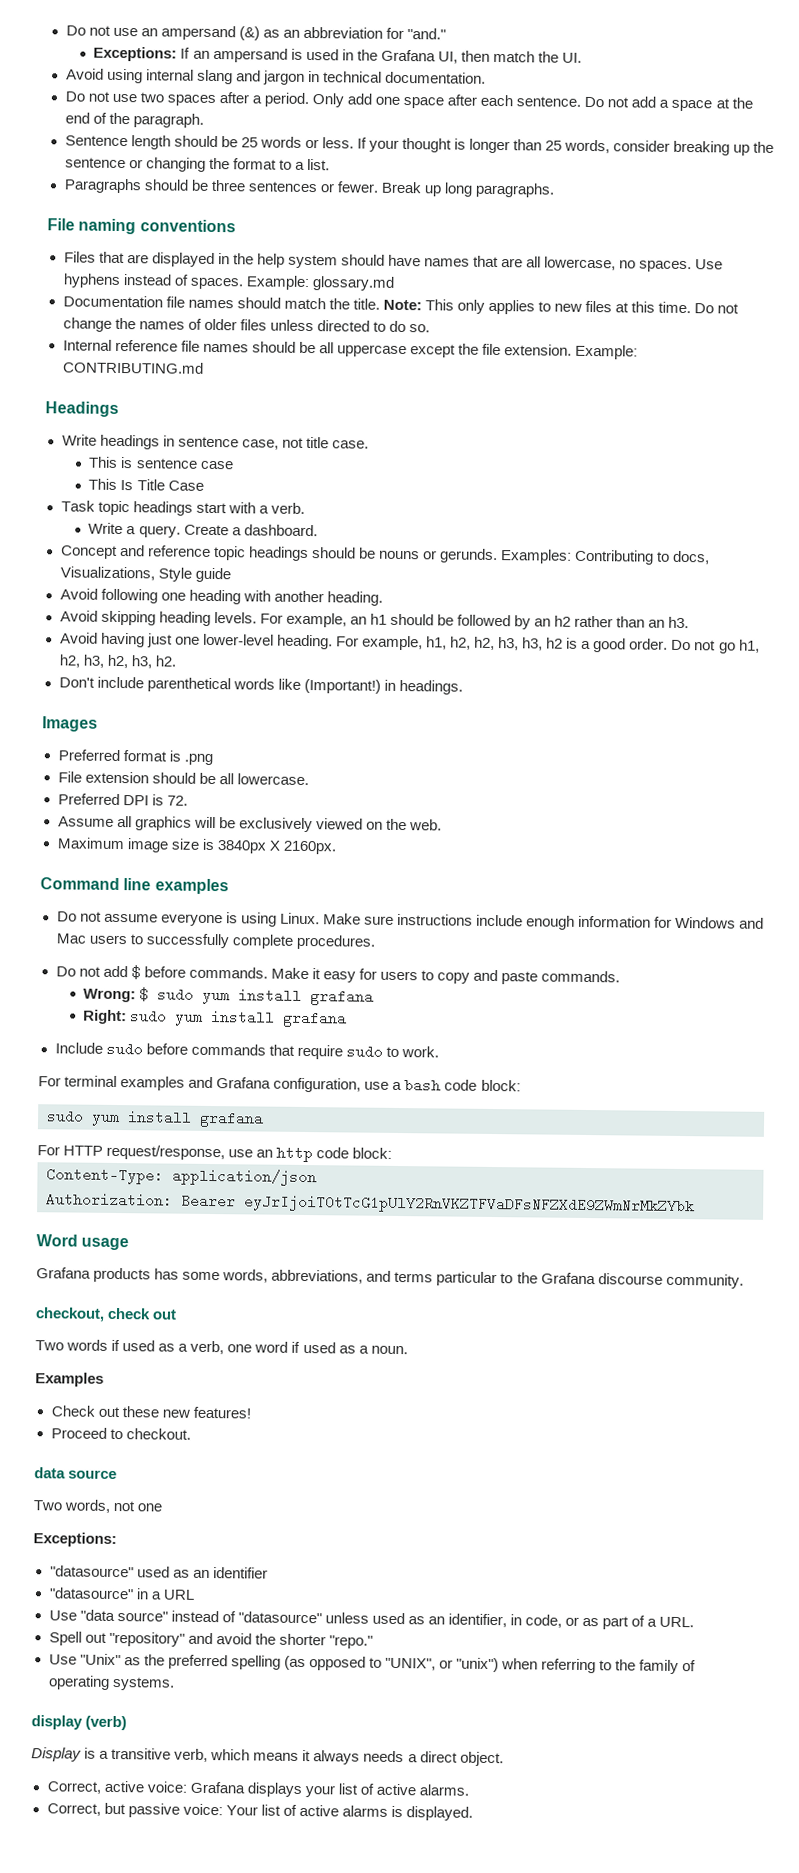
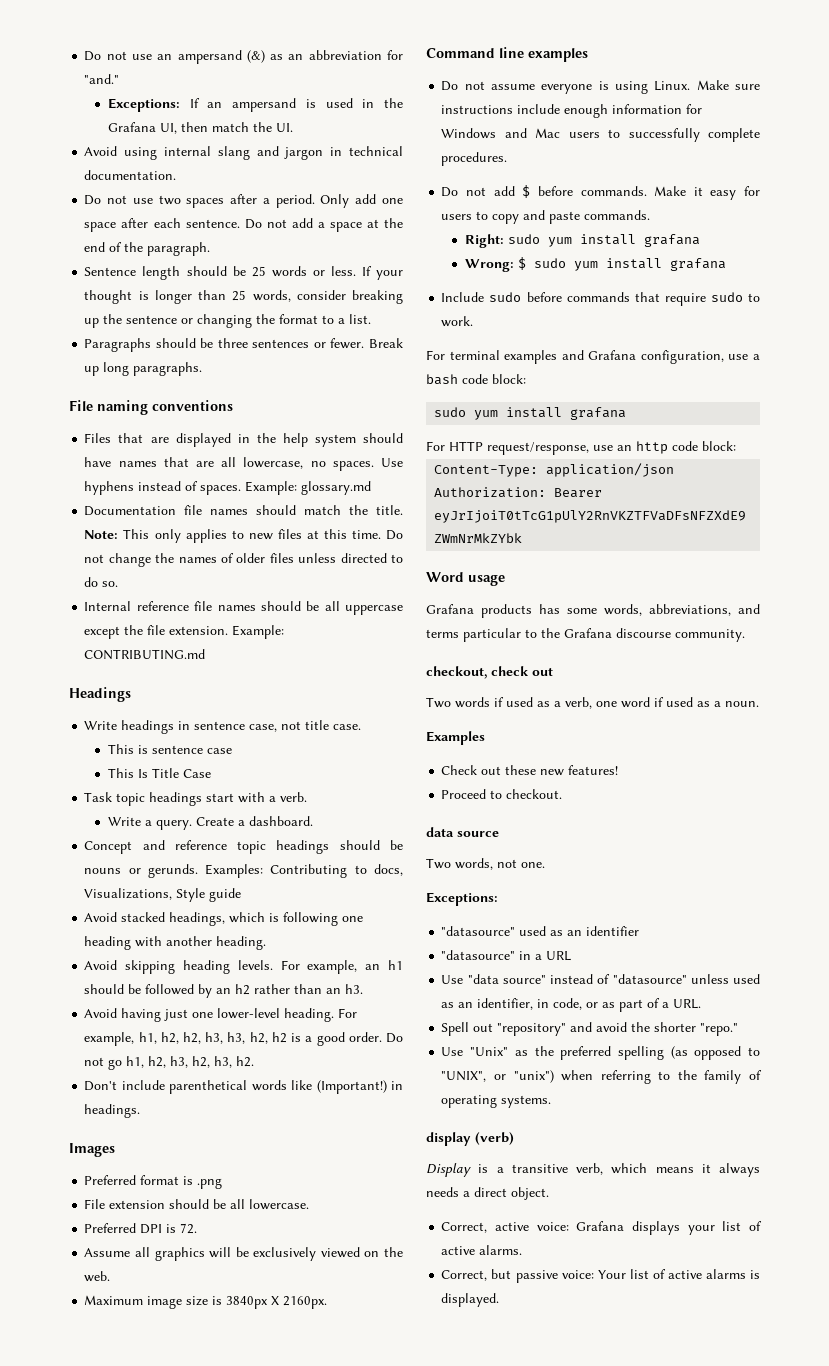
- Avoid following one heading with another heading.
+ Avoid stacked headings, which is following one heading with another heading.
- For example, h1, h2, h2, h3, h3, h2 is a good order.
+ For example, h1, h2, h2, h3, h3, h2, h2 is a good order.
+ Right: sudo yum install grafana
  Wrong: $ sudo yum install grafana
- Right: sudo yum install grafana
- Two words, not one
+ Two words, not one.

